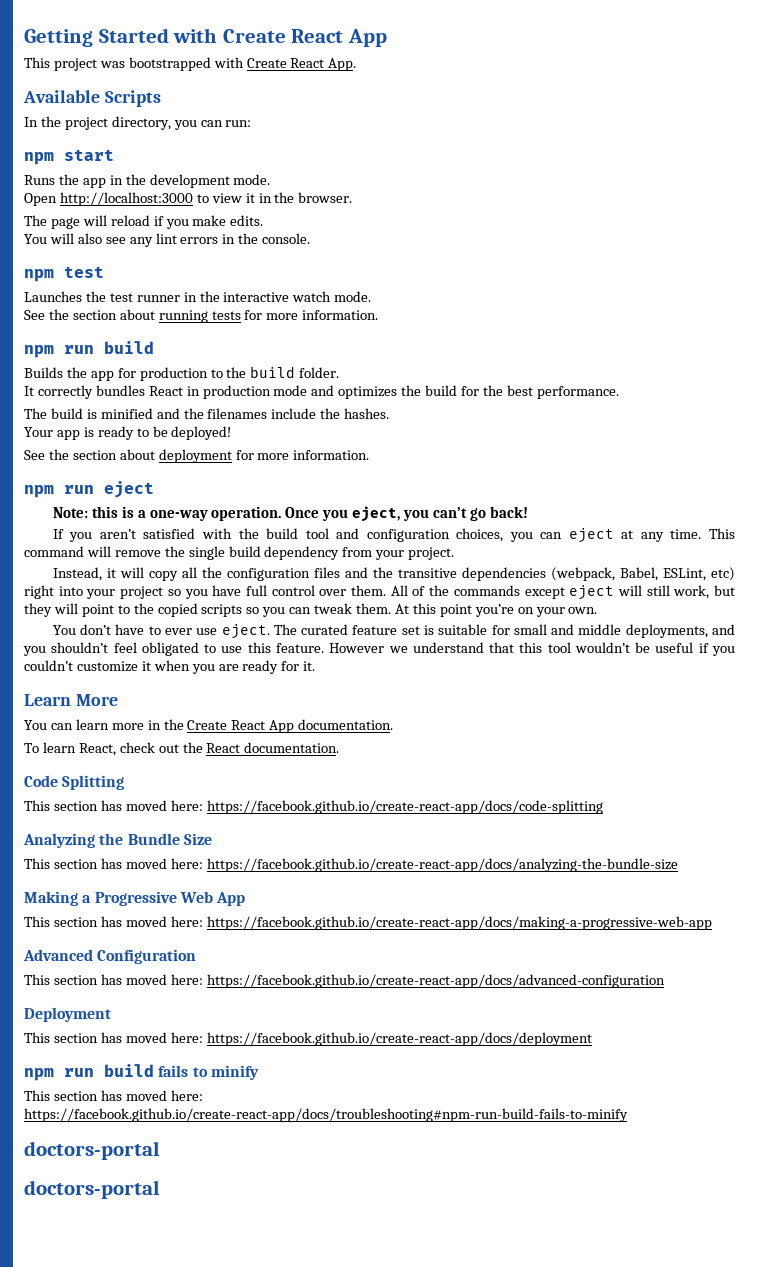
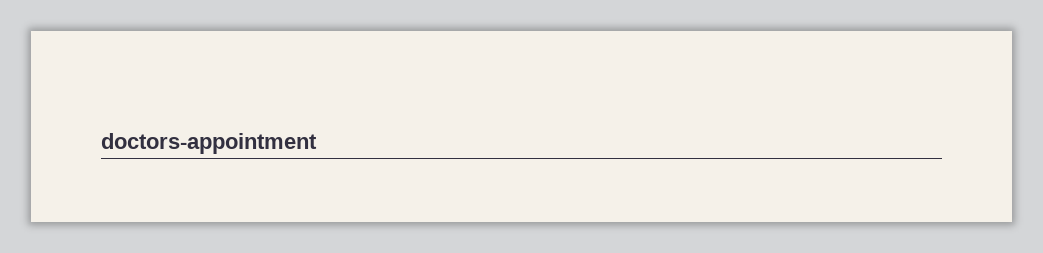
- Getting Started with Create React App
- This project was bootstrapped with Create React App.
- Available Scripts
- In the project directory, you can run:
- npm start
- Runs the app in the development mode.
- Open http://localhost:3000 to view it in the browser.
- The page will reload if you make edits.
- You will also see any lint errors in the console.
- npm test
- Launches the test runner in the interactive watch mode.
- See the section about running tests for more information.
- npm run build
- Builds the app for production to the build folder.
- It correctly bundles React in production mode and optimizes the build for the best performance.
- The build is minified and the filenames include the hashes.
- Your app is ready to be deployed!
- See the section about deployment for more information.
- npm run eject
- Note: this is a one-way operation. Once you eject, you can’t go back!
- If you aren’t satisfied with the build tool and configuration choices, you can eject at any time. This command will remove the single build dependency from your project.
- Instead, it will copy all the configuration files and the transitive dependencies (webpack, Babel, ESLint, etc) right into your project so you have full control over them. All of the commands except eject will still work, but they will point to the copied scripts so you can tweak them. At this point you’re on your own.
- You don’t have to ever use eject. The curated feature set is suitable for small and middle deployments, and you shouldn’t feel obligated to use this feature. However we understand that this tool wouldn’t be useful if you couldn’t customize it when you are ready for it.
- Learn More
- You can learn more in the Create React App documentation.
- To learn React, check out the React documentation.
- Code Splitting
- This section has moved here: https://facebook.github.io/create-react-app/docs/code-splitting
- Analyzing the Bundle Size
- This section has moved here: https://facebook.github.io/create-react-app/docs/analyzing-the-bundle-size
- Making a Progressive Web App
- This section has moved here: https://facebook.github.io/create-react-app/docs/making-a-progressive-web-app
- Advanced Configuration
- This section has moved here: https://facebook.github.io/create-react-app/docs/advanced-configuration
- Deployment
- This section has moved here: https://facebook.github.io/create-react-app/docs/deployment
- npm run build fails to minify
- This section has moved here: https://facebook.github.io/create-react-app/docs/troubleshooting#npm-run-build-fails-to-minify
- doctors-portal
- doctors-portal
+ doctors-appointment

